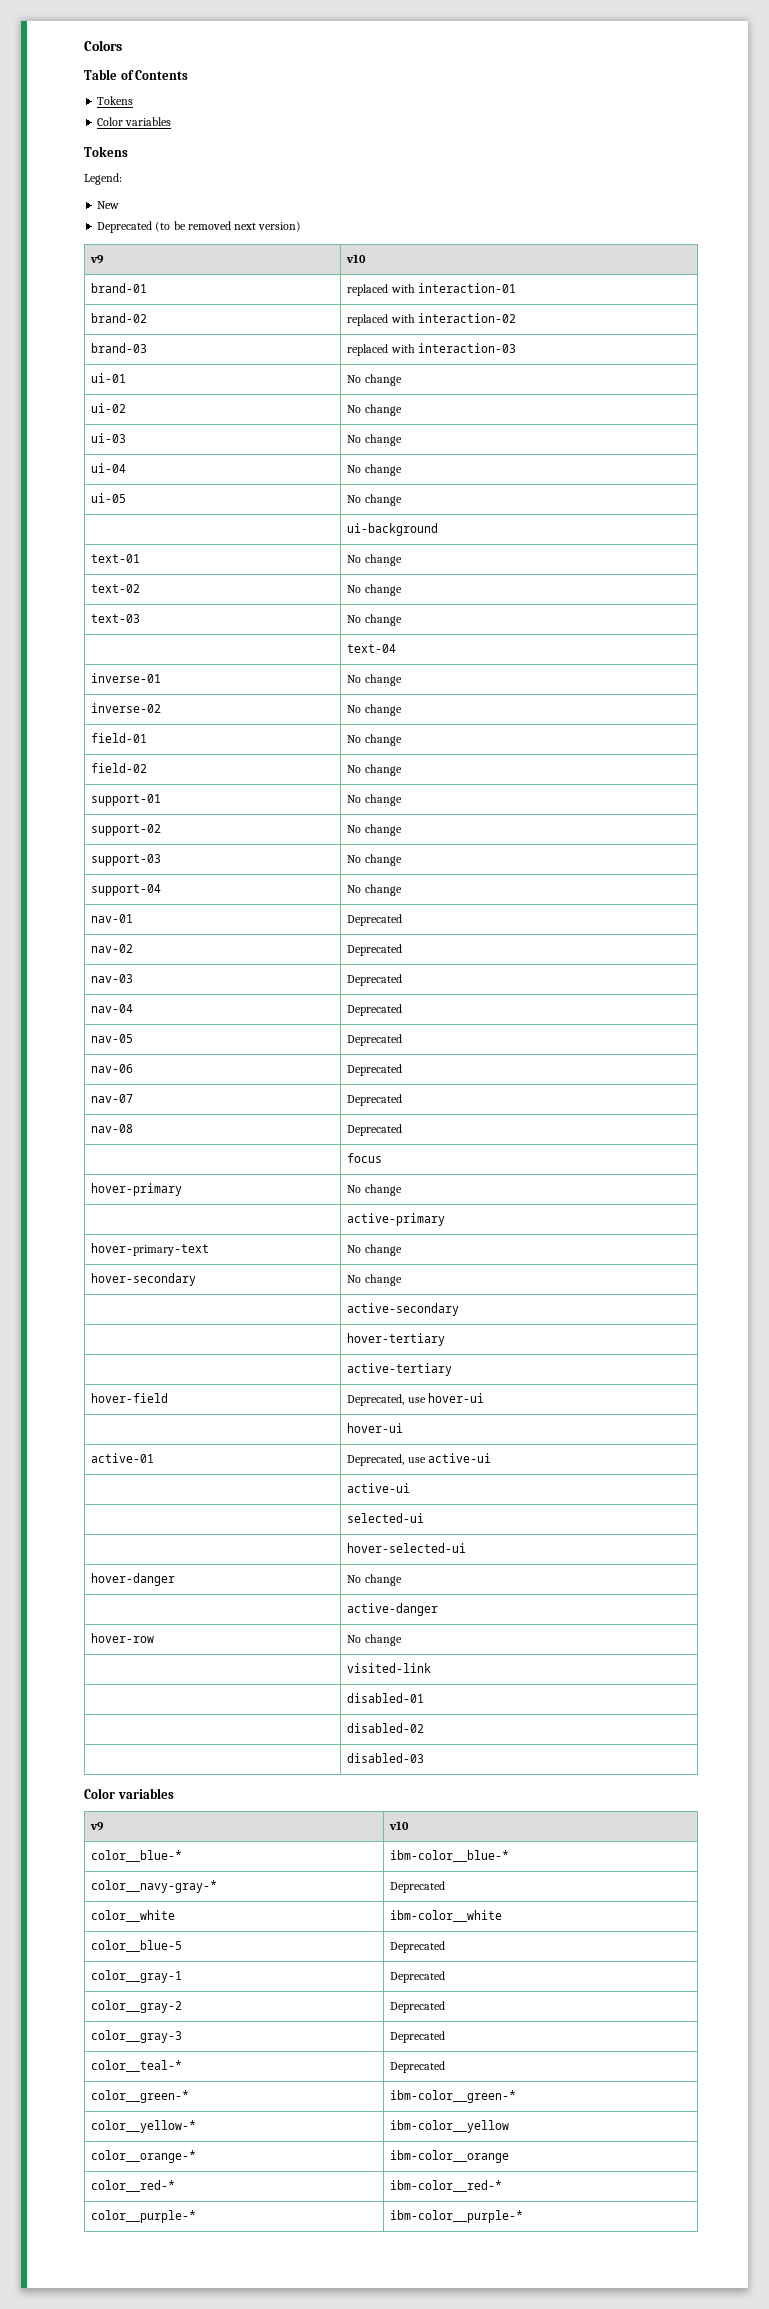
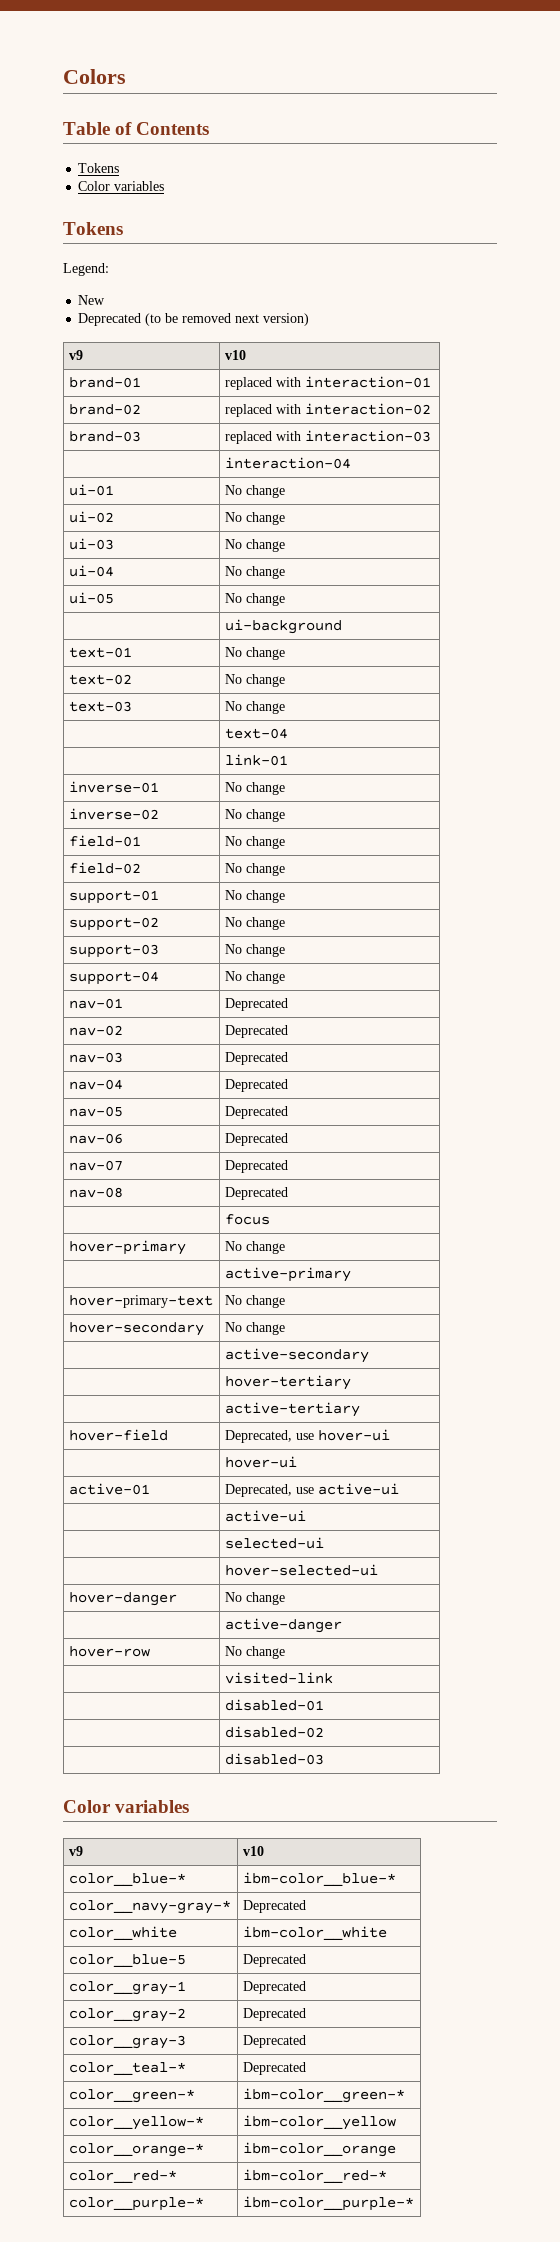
+ | interaction-04
+ | link-01

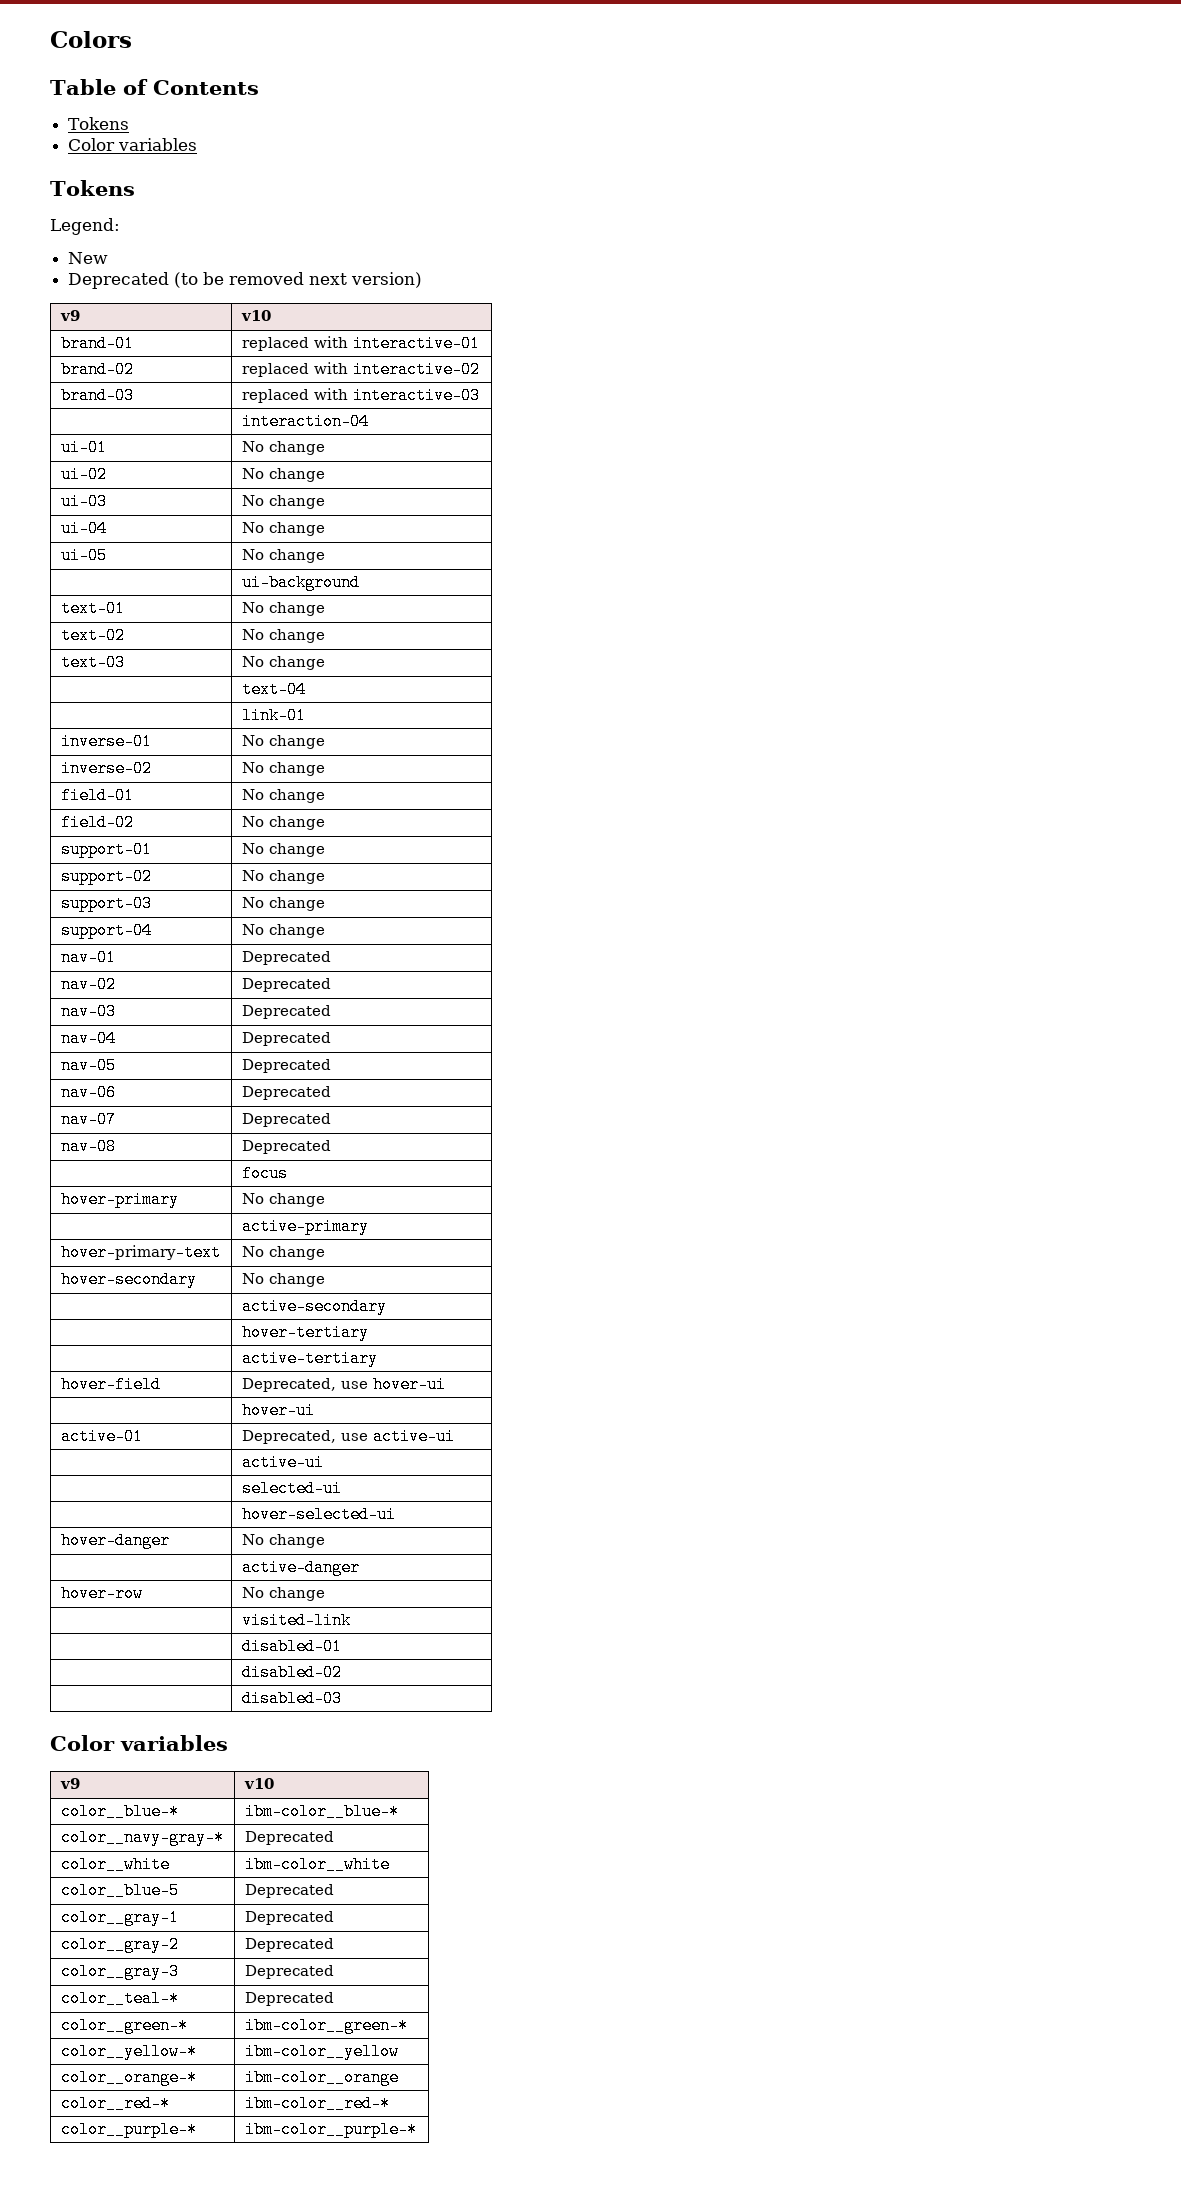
- brand-01 | replaced with interaction-01
+ brand-01 | replaced with interactive-01
- brand-02 | replaced with interaction-02
+ brand-02 | replaced with interactive-02
- brand-03 | replaced with interaction-03
+ brand-03 | replaced with interactive-03

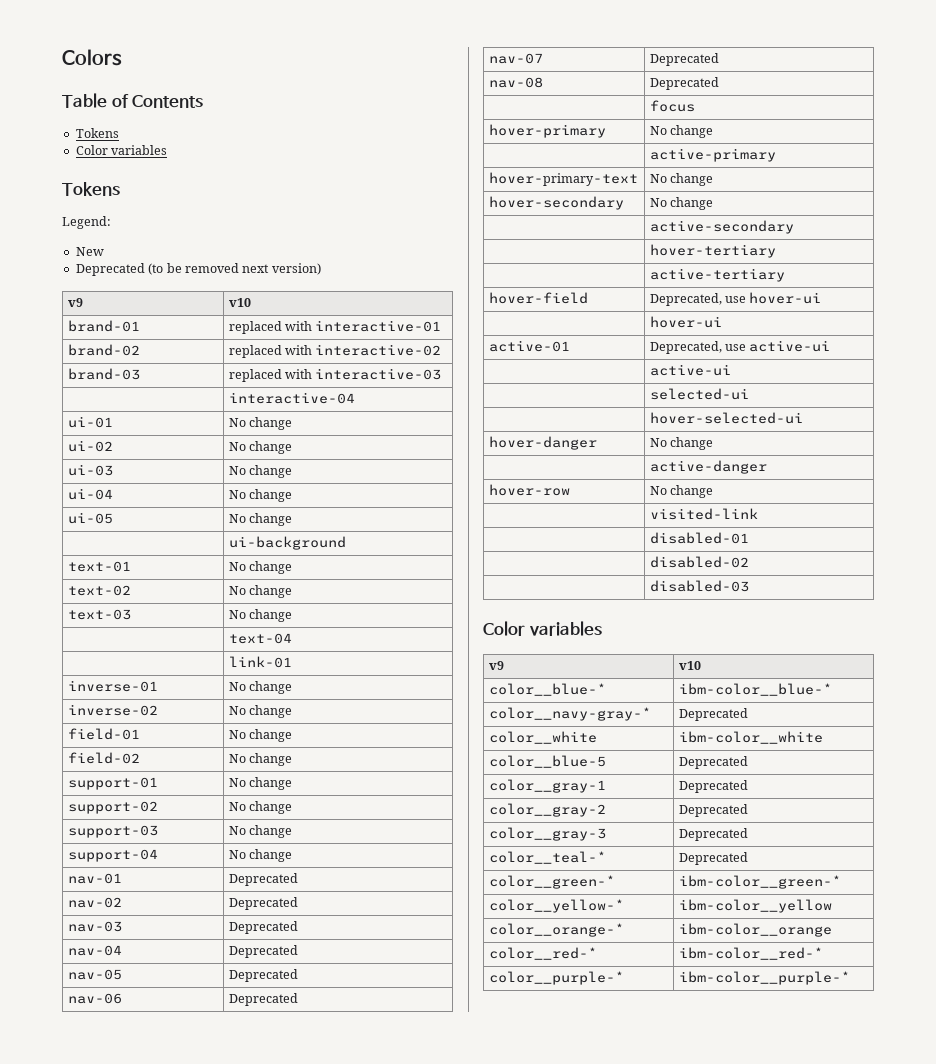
- | interaction-04
+ | interactive-04

